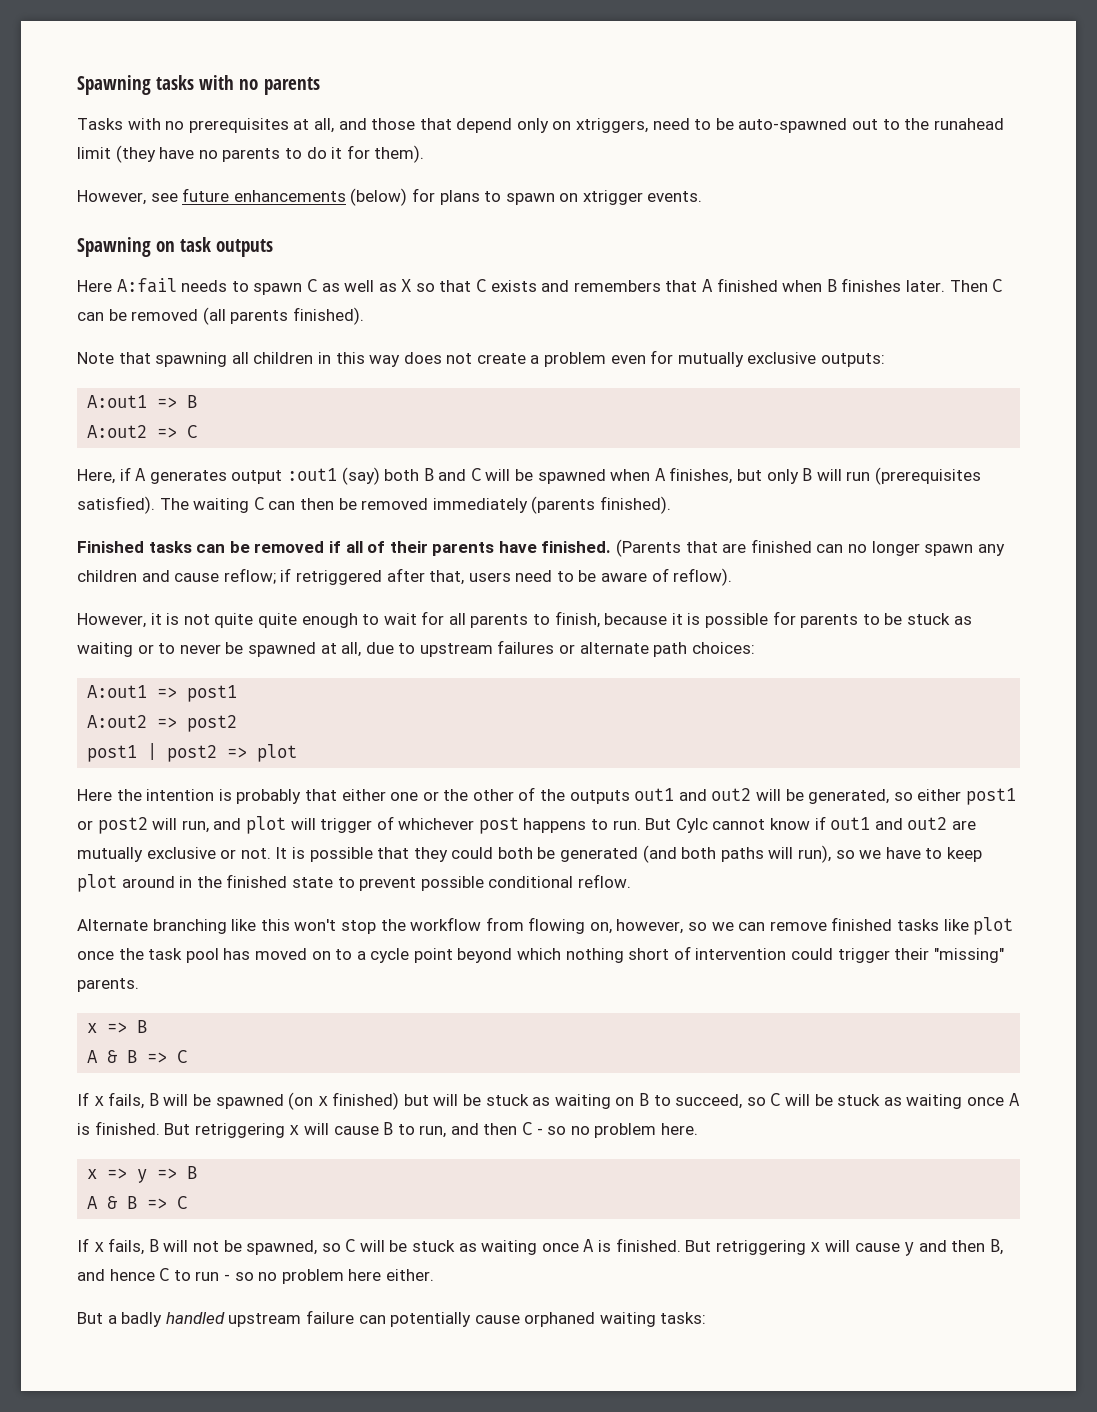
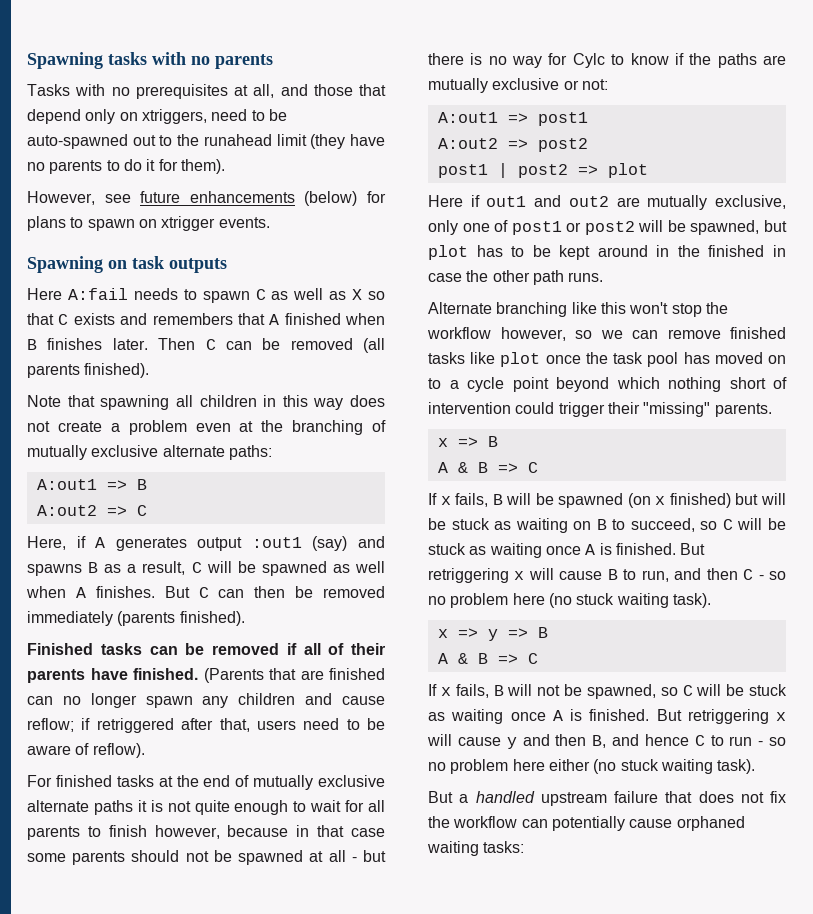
- Note that spawning all children in this way does not create a problem even for mutually exclusive outputs:
+ Note that spawning all children in this way does not create a problem even at the branching of mutually exclusive alternate paths:
- Here, if A generates output :out1 (say) both B and C will be spawned when A finishes, but only B will run (prerequisites satisfied). The waiting C can then be removed immediately (parents finished).
+ Here, if A generates output :out1 (say) and spawns B as a result, C will be spawned as well when A finishes. But C can then be removed immediately (parents finished).
- However, it is not quite quite enough to wait for all parents to finish, because it is possible for parents to be stuck as waiting or to never be spawned at all, due to upstream failures or alternate path choices:
+ For finished tasks at the end of mutually exclusive alternate paths it is not quite enough to wait for all parents to finish however, because in that case some parents should not be spawned at all - but there is no way for Cylc to know if the paths are mutually exclusive or not:
- Here the intention is probably that either one or the other of the outputs out1 and out2 will be generated, so either post1 or post2 will run, and plot will trigger of whichever post happens to run. But Cylc cannot know if out1 and out2 are mutually exclusive or not. It is possible that they could both be generated (and both paths will run), so we have to keep plot around in the finished state to prevent possible conditional reflow.
+ Here if out1 and out2 are mutually exclusive, only one of post1 or post2 will be spawned, but plot has to be kept around in the finished in case the other path runs.
- Alternate branching like this won't stop the workflow from flowing on, however, so we can remove finished tasks like plot once the task pool has moved on to a cycle point beyond which nothing short of intervention could trigger their "missing" parents.
+ Alternate branching like this won't stop the workflow however, so we can remove finished tasks like plot once the task pool has moved on to a cycle point beyond which nothing short of intervention could trigger their "missing" parents.
- But retriggering x will cause B to run, and then C - so no problem here.
+ But retriggering x will cause B to run, and then C - so no problem here (no stuck waiting task).
- But retriggering x will cause y and then B, and hence C to run - so no problem here either.
+ But retriggering x will cause y and then B, and hence C to run - so no problem here either (no stuck waiting task).
- But a badly handled upstream failure can potentially cause orphaned waiting tasks:
+ But a handled upstream failure that does not fix the workflow can potentially cause orphaned waiting tasks:

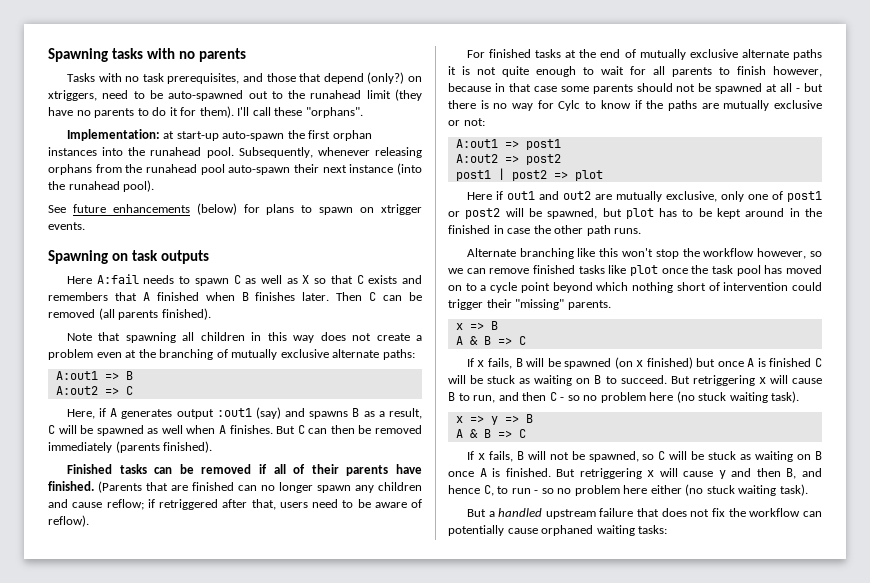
- Tasks with no prerequisites at all, and those that depend only on xtriggers, need to be auto-spawned out to the runahead limit (they have no parents to do it for them).
- However, see future enhancements (below) for plans to spawn on xtrigger events.
+ Tasks with no task prerequisites, and those that depend (only?) on xtriggers, need to be auto-spawned out to the runahead limit (they have no parents to do it for them). I'll call these "orphans".
+ Implementation: at start-up auto-spawn the first orphan instances into the runahead pool. Subsequently, whenever releasing orphans from the runahead pool auto-spawn their next instance (into the runahead pool).
+ See future enhancements (below) for plans to spawn on xtrigger events.
- If x fails, B will be spawned (on x finished) but will be stuck as waiting on B to succeed, so C will be stuck as waiting once A is finished.
+ If x fails, B will be spawned (on x finished) but once A is finished C will be stuck as waiting on B to succeed.
- If x fails, B will not be spawned, so C will be stuck as waiting once A is finished.
+ If x fails, B will not be spawned, so C will be stuck as waiting on B once A is finished.
- But retriggering x will cause y and then B, and hence C to run - so no problem here either (no stuck waiting task).
+ But retriggering x will cause y and then B, and hence C, to run - so no problem here either (no stuck waiting task).

